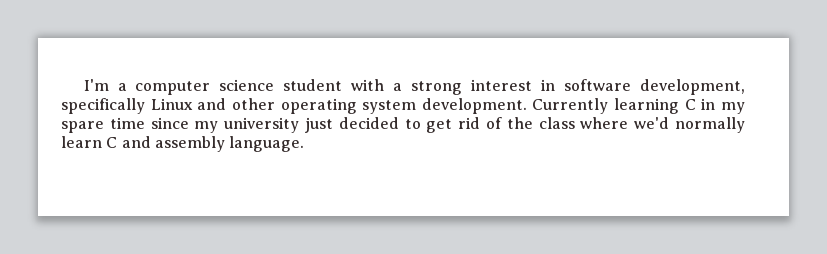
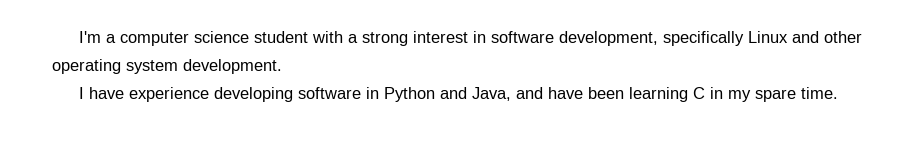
- I'm a computer science student with a strong interest in software development, specifically Linux and other operating system development. Currently learning C in my spare time since my university just decided to get rid of the class where we'd normally learn C and assembly language.
+ I'm a computer science student with a strong interest in software development, specifically Linux and other operating system development.
+ I have experience developing software in Python and Java, and have been learning C in my spare time.

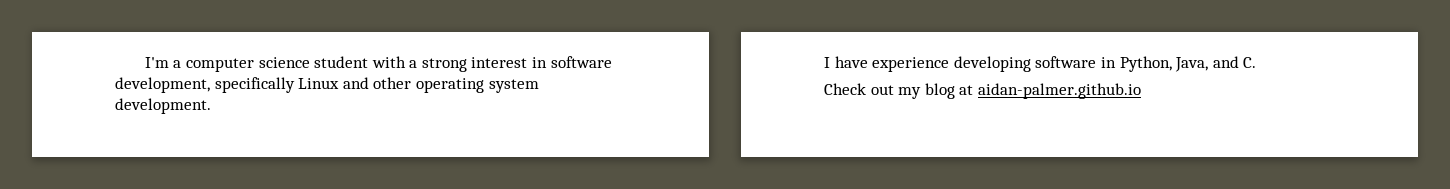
- I have experience developing software in Python and Java, and have been learning C in my spare time.
+ I have experience developing software in Python, Java, and C.
+ Check out my blog at aidan-palmer.github.io

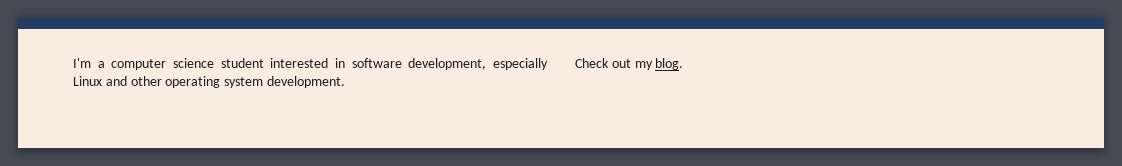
- I'm a computer science student with a strong interest in software development, specifically Linux and other operating system development.
+ I'm a computer science student interested in software development, especially Linux and other operating system development.
- I have experience developing software in Python, Java, and C.
- Check out my blog at aidan-palmer.github.io
+ Check out my blog.

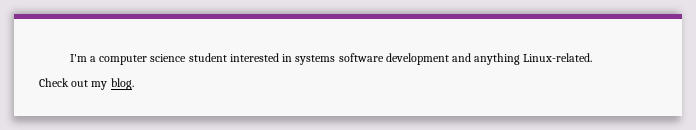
- I'm a computer science student interested in software development, especially Linux and other operating system development.
+ I'm a computer science student interested in systems software development and anything Linux-related.

